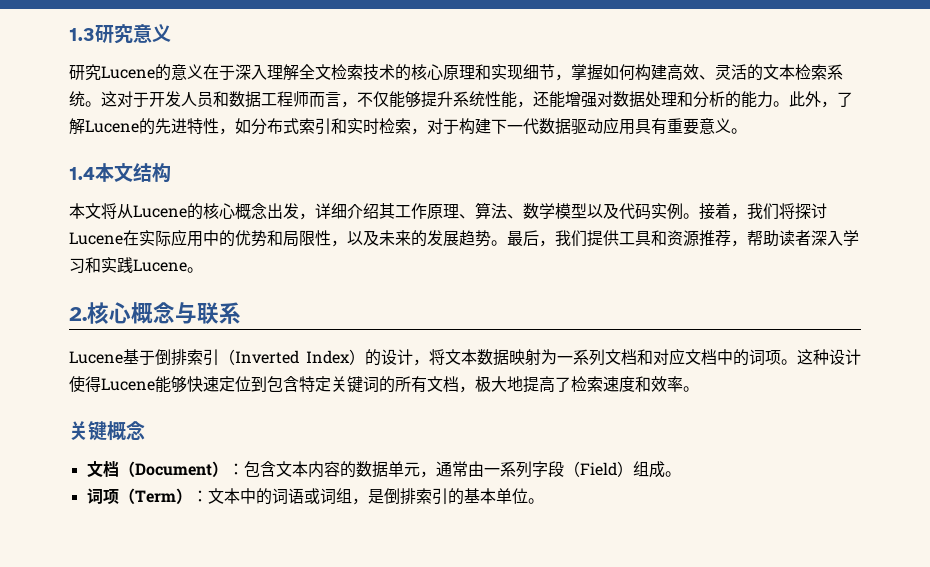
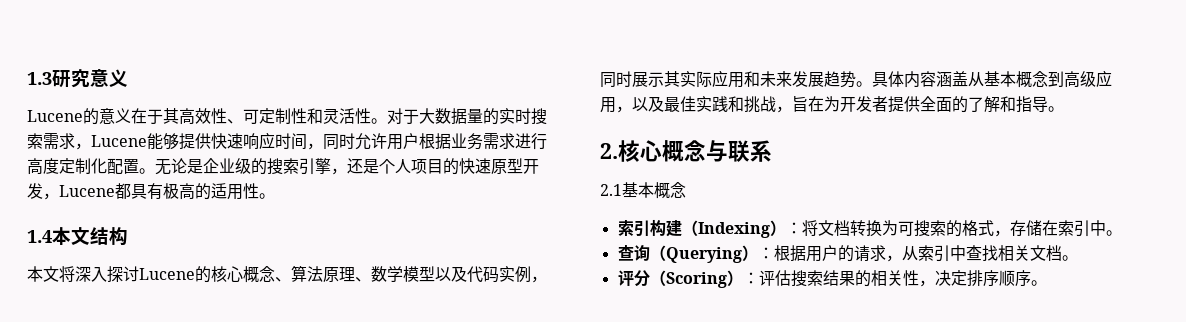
- 研究Lucene的意义在于深入理解全文检索技术的核心原理和实现细节，掌握如何构建高效、灵活的文本检索系统。这对于开发人员和数据工程师而言，不仅能够提升系统性能，还能增强对数据处理和分析的能力。此外，了解Lucene的先进特性，如分布式索引和实时检索，对于构建下一代数据驱动应用具有重要意义。
+ Lucene的意义在于其高效性、可定制性和灵活性。对于大数据量的实时搜索需求，Lucene能够提供快速响应时间，同时允许用户根据业务需求进行高度定制化配置。无论是企业级的搜索引擎，还是个人项目的快速原型开发，Lucene都具有极高的适用性。
- 本文将从Lucene的核心概念出发，详细介绍其工作原理、算法、数学模型以及代码实例。接着，我们将探讨Lucene在实际应用中的优势和局限性，以及未来的发展趋势。最后，我们提供工具和资源推荐，帮助读者深入学习和实践Lucene。
+ 本文将深入探讨Lucene的核心概念、算法原理、数学模型以及代码实例，同时展示其实际应用和未来发展趋势。具体内容涵盖从基本概念到高级应用，以及最佳实践和挑战，旨在为开发者提供全面的了解和指导。
- Lucene基于倒排索引（Inverted Index）的设计，将文本数据映射为一系列文档和对应文档中的词项。这种设计使得Lucene能够快速定位到包含特定关键词的所有文档，极大地提高了检索速度和效率。
- 关键概念
- 文档（Document）：包含文本内容的数据单元，通常由一系列字段（Field）组成。
- 词项（Term）：文本中的词语或词组，是倒排索引的基本单位。
+ 2.1基本概念
+ 索引构建（Indexing）：将文档转换为可搜索的格式，存储在索引中。
+ 查询（Querying）：根据用户的请求，从索引中查找相关文档。
+ 评分（Scoring）：评估搜索结果的相关性，决定排序顺序。

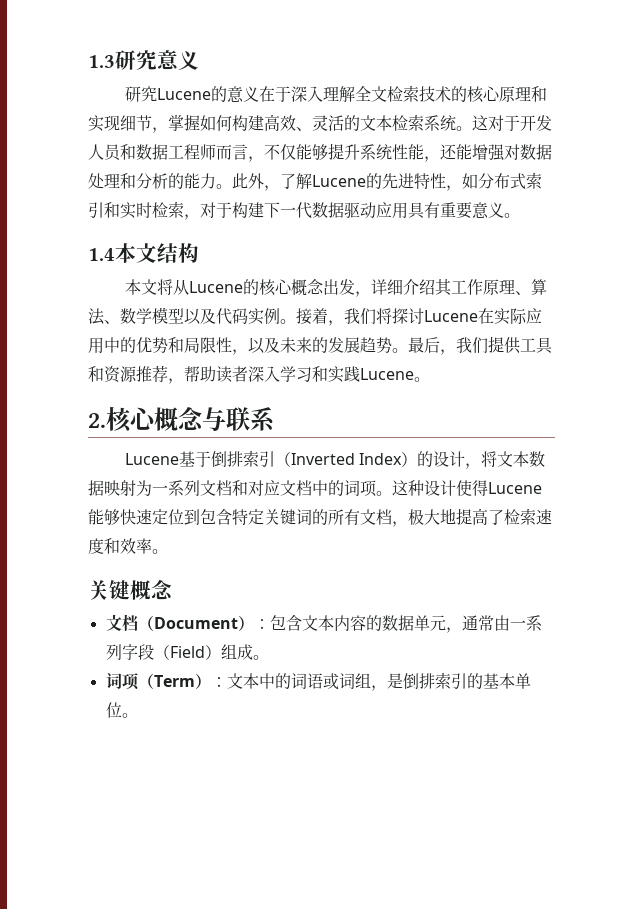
- Lucene的意义在于其高效性、可定制性和灵活性。对于大数据量的实时搜索需求，Lucene能够提供快速响应时间，同时允许用户根据业务需求进行高度定制化配置。无论是企业级的搜索引擎，还是个人项目的快速原型开发，Lucene都具有极高的适用性。
+ 研究Lucene的意义在于深入理解全文检索技术的核心原理和实现细节，掌握如何构建高效、灵活的文本检索系统。这对于开发人员和数据工程师而言，不仅能够提升系统性能，还能增强对数据处理和分析的能力。此外，了解Lucene的先进特性，如分布式索引和实时检索，对于构建下一代数据驱动应用具有重要意义。
- 本文将深入探讨Lucene的核心概念、算法原理、数学模型以及代码实例，同时展示其实际应用和未来发展趋势。具体内容涵盖从基本概念到高级应用，以及最佳实践和挑战，旨在为开发者提供全面的了解和指导。
+ 本文将从Lucene的核心概念出发，详细介绍其工作原理、算法、数学模型以及代码实例。接着，我们将探讨Lucene在实际应用中的优势和局限性，以及未来的发展趋势。最后，我们提供工具和资源推荐，帮助读者深入学习和实践Lucene。
- 2.1基本概念
- 索引构建（Indexing）：将文档转换为可搜索的格式，存储在索引中。
- 查询（Querying）：根据用户的请求，从索引中查找相关文档。
- 评分（Scoring）：评估搜索结果的相关性，决定排序顺序。
+ Lucene基于倒排索引（Inverted Index）的设计，将文本数据映射为一系列文档和对应文档中的词项。这种设计使得Lucene能够快速定位到包含特定关键词的所有文档，极大地提高了检索速度和效率。
+ 关键概念
+ 文档（Document）：包含文本内容的数据单元，通常由一系列字段（Field）组成。
+ 词项（Term）：文本中的词语或词组，是倒排索引的基本单位。

